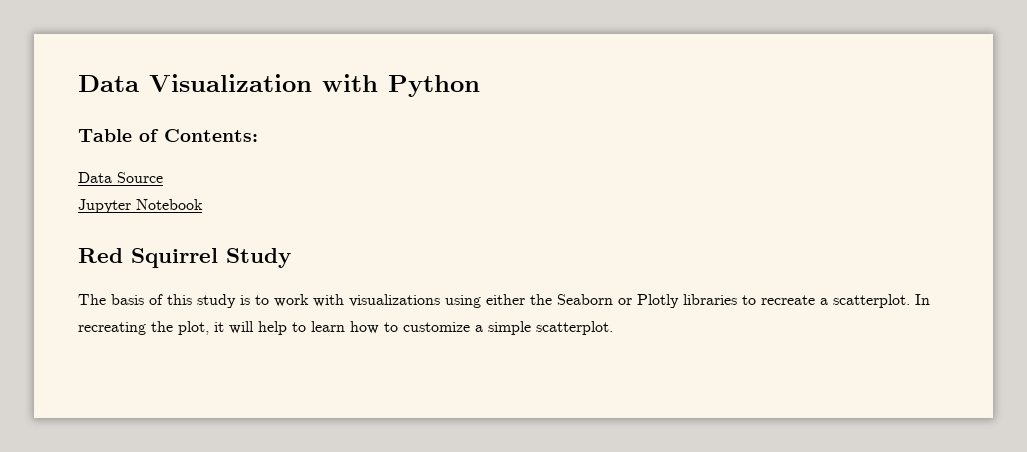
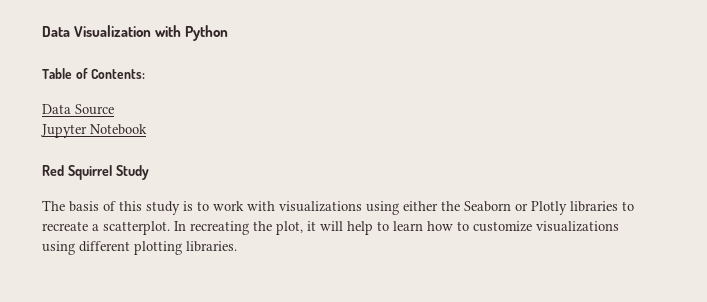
- In recreating the plot, it will help to learn how to customize a simple scatterplot.
+ In recreating the plot, it will help to learn how to customize visualizations using different plotting libraries.

